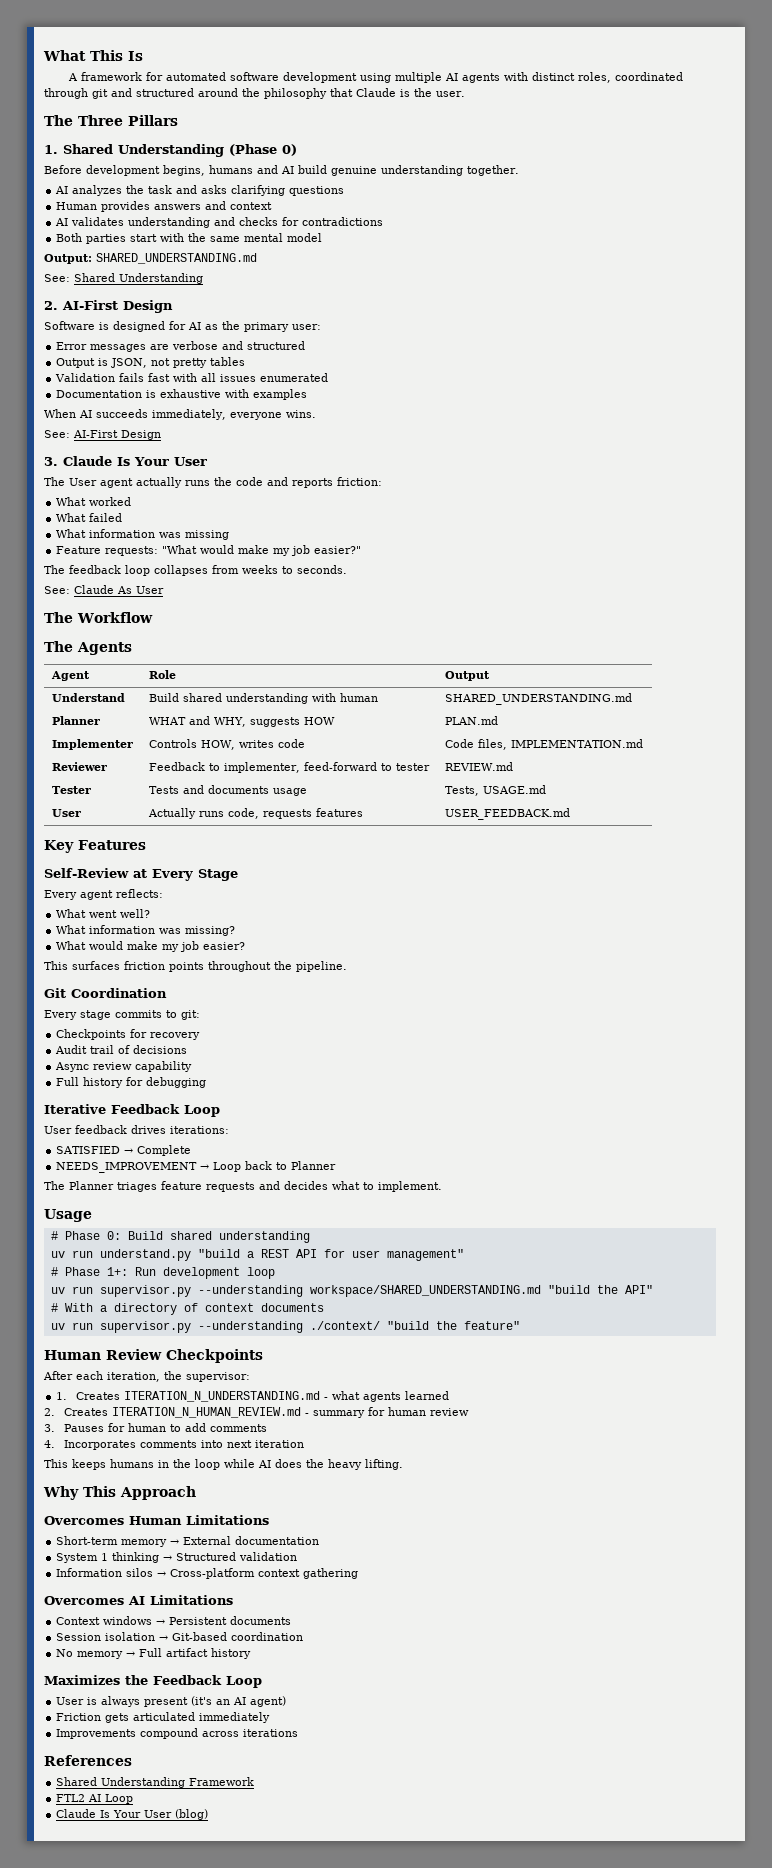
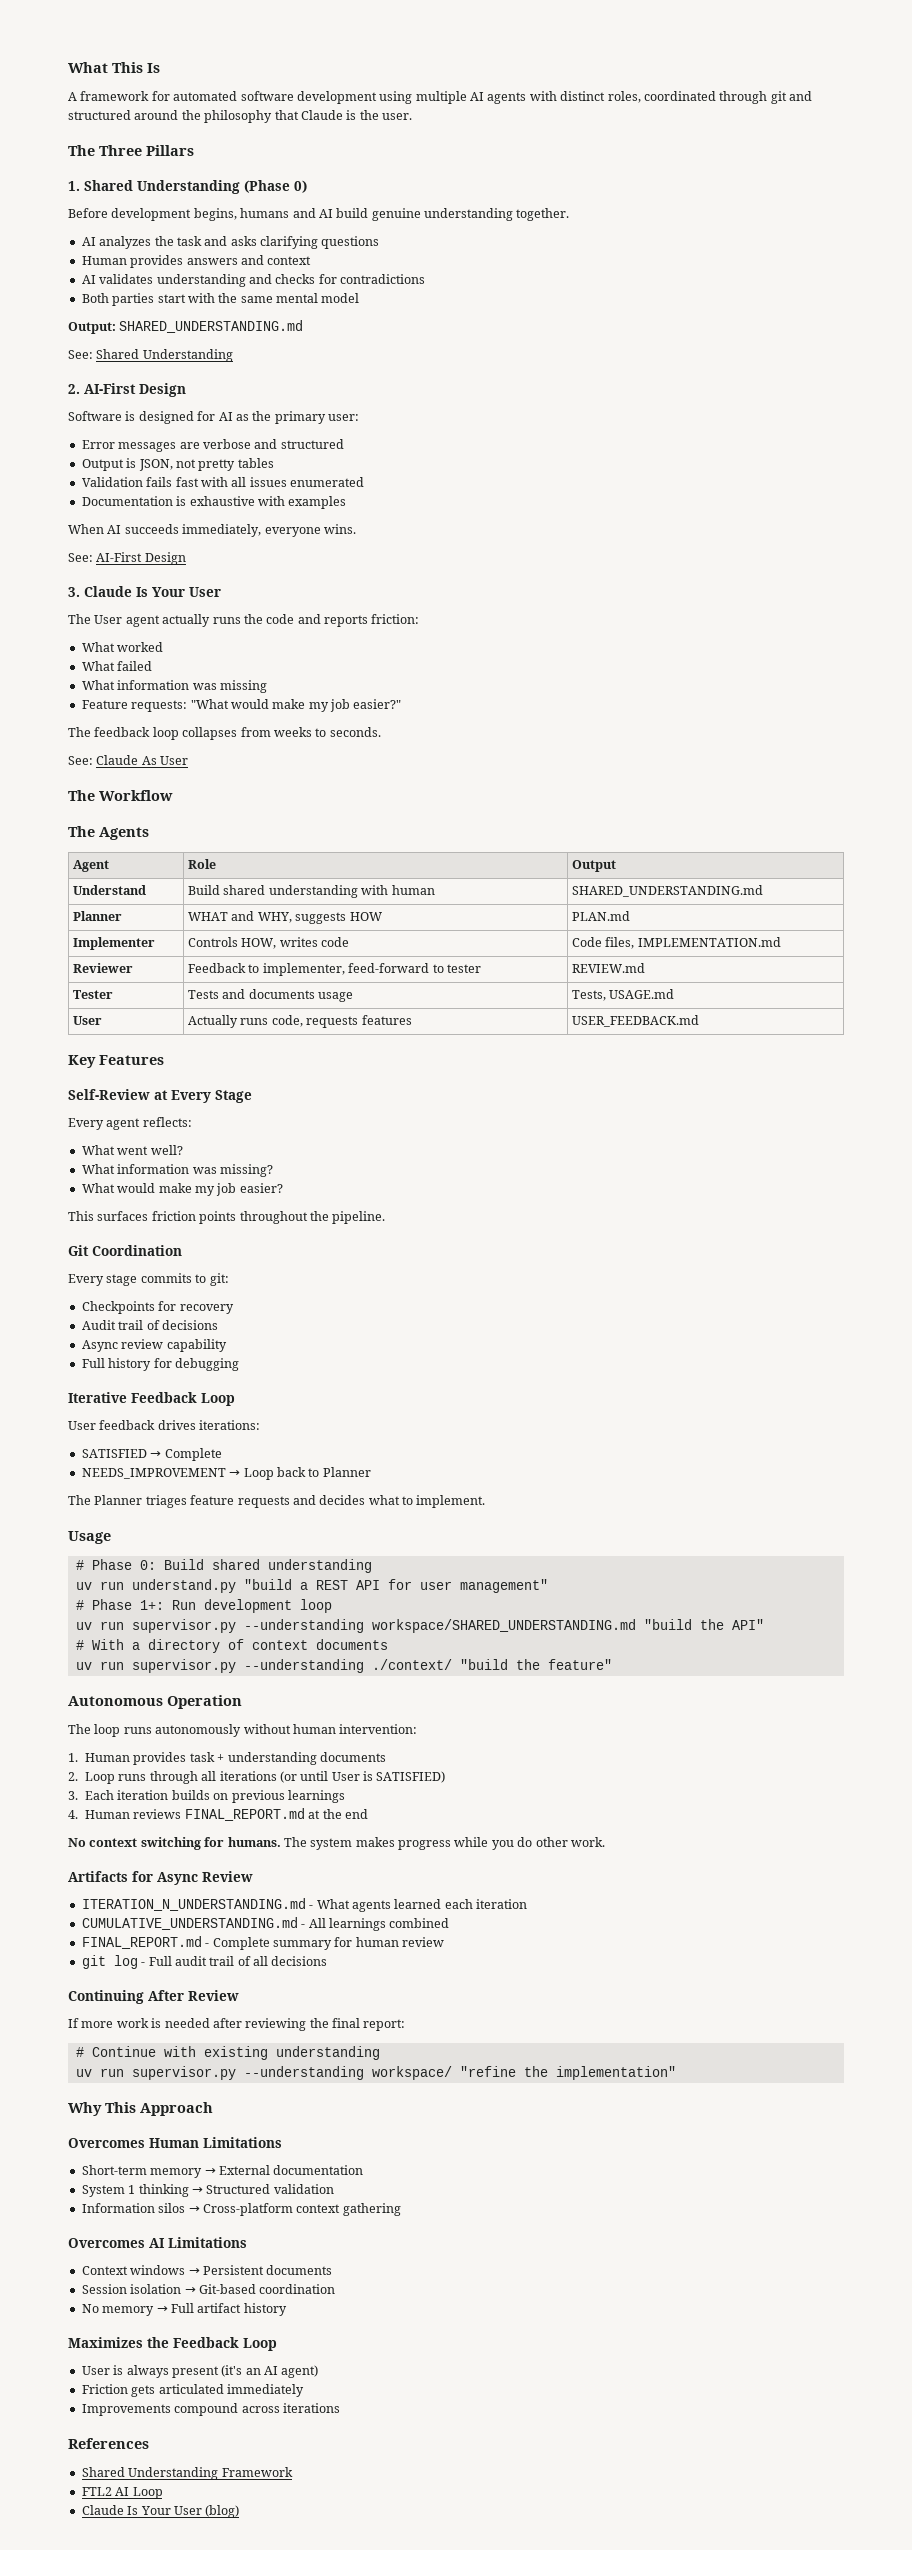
- Human Review Checkpoints
- After each iteration, the supervisor:
- 1. Creates ITERATION_N_UNDERSTANDING.md - what agents learned
- 2. Creates ITERATION_N_HUMAN_REVIEW.md - summary for human review
- 3. Pauses for human to add comments
- 4. Incorporates comments into next iteration
- This keeps humans in the loop while AI does the heavy lifting.
+ Autonomous Operation
+ The loop runs autonomously without human intervention:
+ 1. Human provides task + understanding documents
+ 2. Loop runs through all iterations (or until User is SATISFIED)
+ 3. Each iteration builds on previous learnings
+ 4. Human reviews FINAL_REPORT.md at the end
+ No context switching for humans. The system makes progress while you do other work.
+ Artifacts for Async Review
+ ITERATION_N_UNDERSTANDING.md - What agents learned each iteration
+ CUMULATIVE_UNDERSTANDING.md - All learnings combined
+ FINAL_REPORT.md - Complete summary for human review
+ git log - Full audit trail of all decisions
+ Continuing After Review
+ If more work is needed after reviewing the final report:
+ # Continue with existing understanding
+ uv run supervisor.py --understanding workspace/ "refine the implementation"

